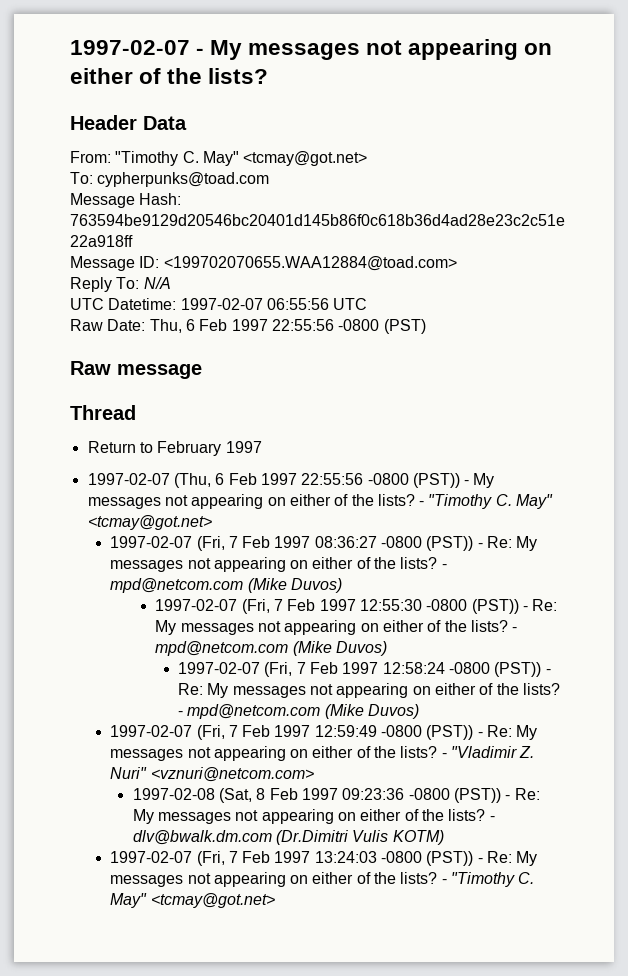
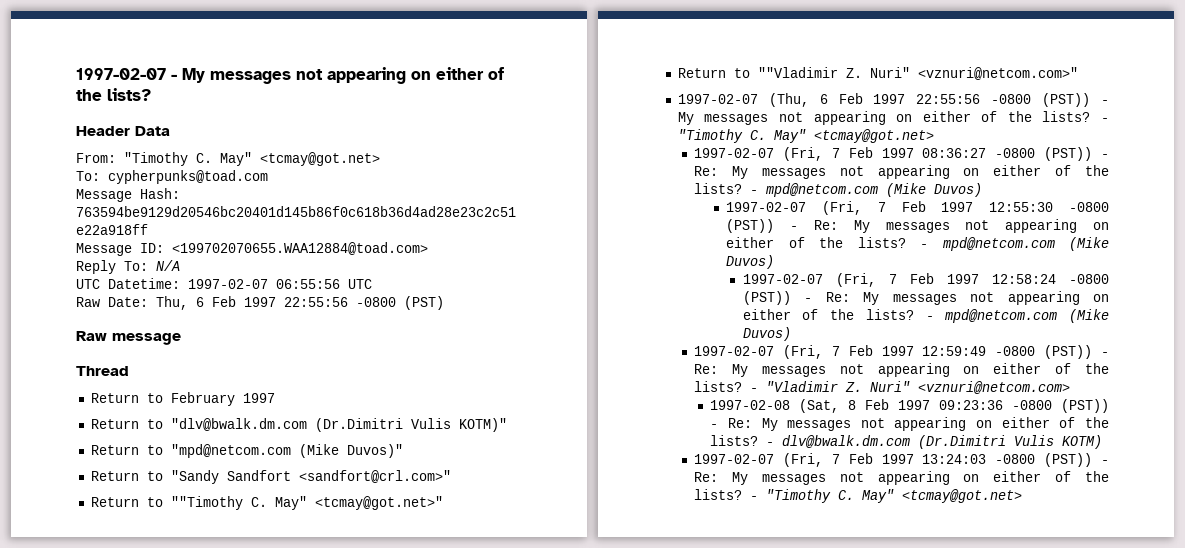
+ Return to "dlv@bwalk.dm.com (Dr.Dimitri Vulis KOTM)"
+ Return to "mpd@netcom.com (Mike Duvos)"
+ Return to "Sandy Sandfort <sandfort@crl.com>"
+ Return to ""Timothy C. May" <tcmay@got.net>"
+ Return to ""Vladimir Z. Nuri" <vznuri@netcom.com>"

